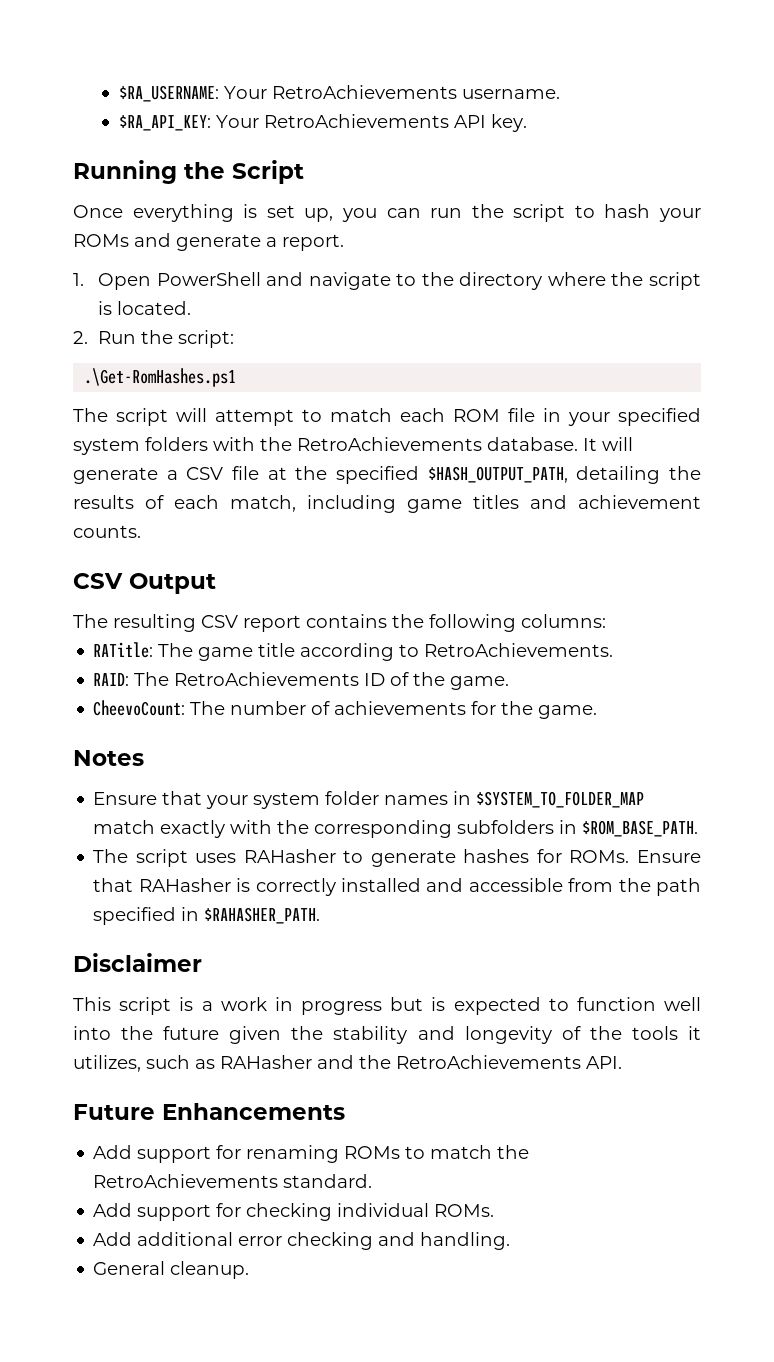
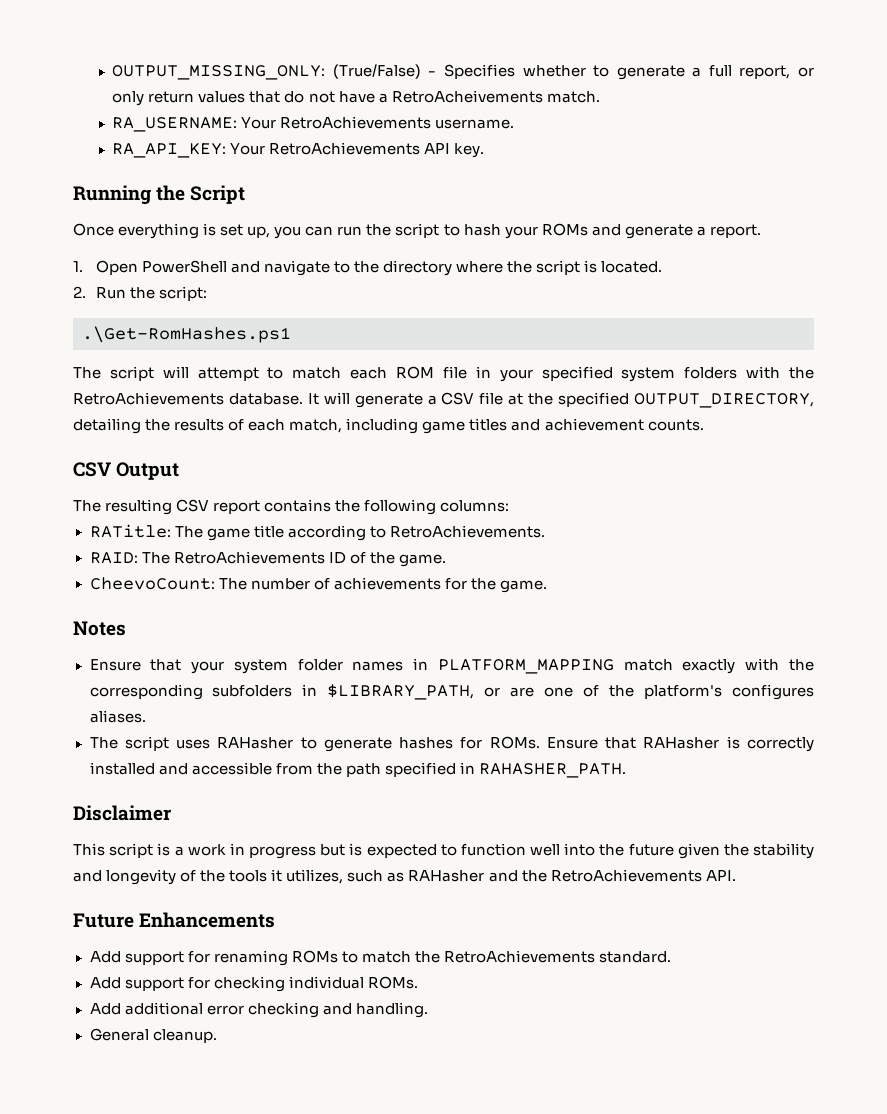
- $RA_USERNAME: Your RetroAchievements username.
+ OUTPUT_MISSING_ONLY: (True/False) - Specifies whether to generate a full report, or only return values that do not have a RetroAcheivements match.
+ RA_USERNAME: Your RetroAchievements username.
- $RA_API_KEY: Your RetroAchievements API key.
+ RA_API_KEY: Your RetroAchievements API key.
- It will generate a CSV file at the specified $HASH_OUTPUT_PATH, detailing the results of each match, including game titles and achievement counts.
+ It will generate a CSV file at the specified OUTPUT_DIRECTORY, detailing the results of each match, including game titles and achievement counts.
- Ensure that your system folder names in $SYSTEM_TO_FOLDER_MAP match exactly with the corresponding subfolders in $ROM_BASE_PATH.
+ Ensure that your system folder names in PLATFORM_MAPPING match exactly with the corresponding subfolders in $LIBRARY_PATH, or are one of the platform's configures aliases.
- Ensure that RAHasher is correctly installed and accessible from the path specified in $RAHASHER_PATH.
+ Ensure that RAHasher is correctly installed and accessible from the path specified in RAHASHER_PATH.

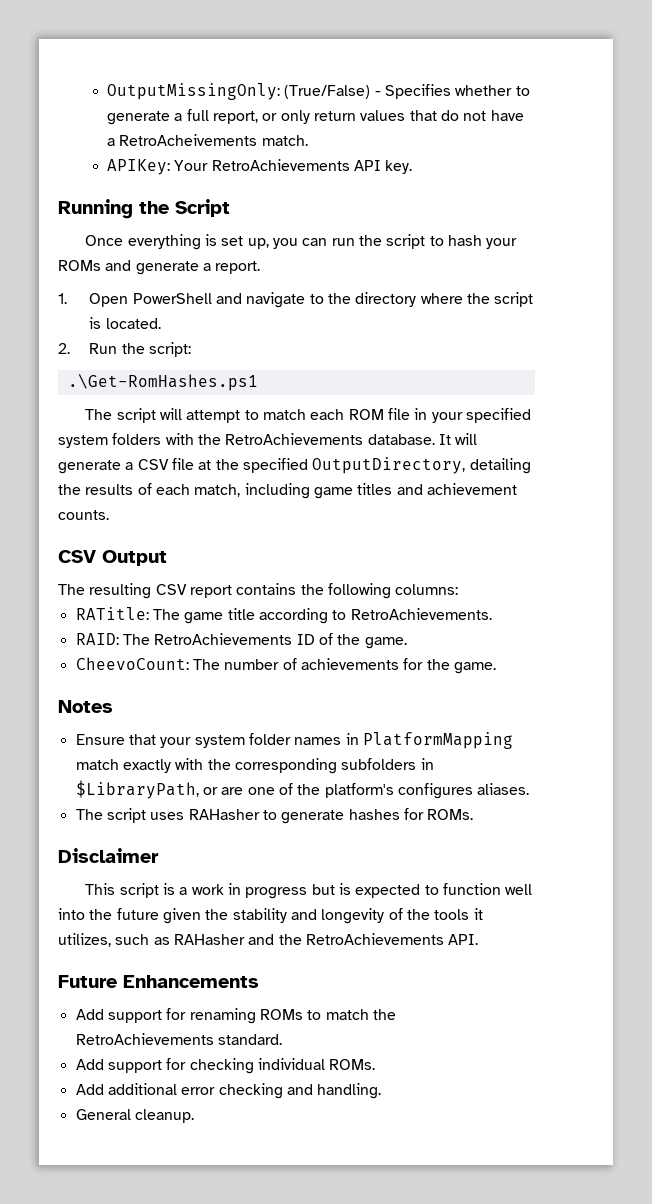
- OUTPUT_MISSING_ONLY: (True/False) - Specifies whether to generate a full report, or only return values that do not have a RetroAcheivements match.
+ OutputMissingOnly: (True/False) - Specifies whether to generate a full report, or only return values that do not have a RetroAcheivements match.
- RA_USERNAME: Your RetroAchievements username.
- RA_API_KEY: Your RetroAchievements API key.
+ APIKey: Your RetroAchievements API key.
- It will generate a CSV file at the specified OUTPUT_DIRECTORY, detailing the results of each match, including game titles and achievement counts.
+ It will generate a CSV file at the specified OutputDirectory, detailing the results of each match, including game titles and achievement counts.
- Ensure that your system folder names in PLATFORM_MAPPING match exactly with the corresponding subfolders in $LIBRARY_PATH, or are one of the platform's configures aliases.
+ Ensure that your system folder names in PlatformMapping match exactly with the corresponding subfolders in $LibraryPath, or are one of the platform's configures aliases.
- Ensure that RAHasher is correctly installed and accessible from the path specified in RAHASHER_PATH.

